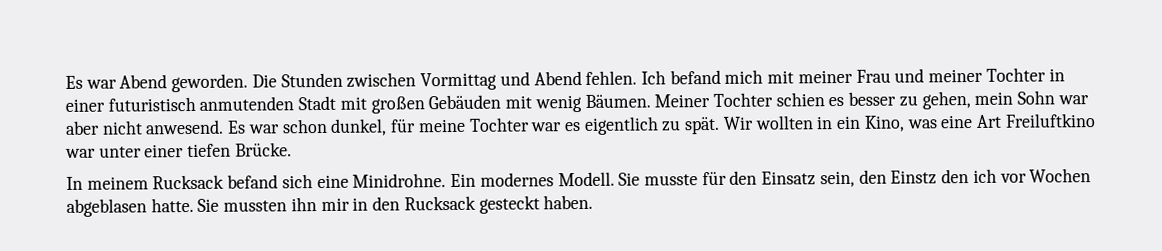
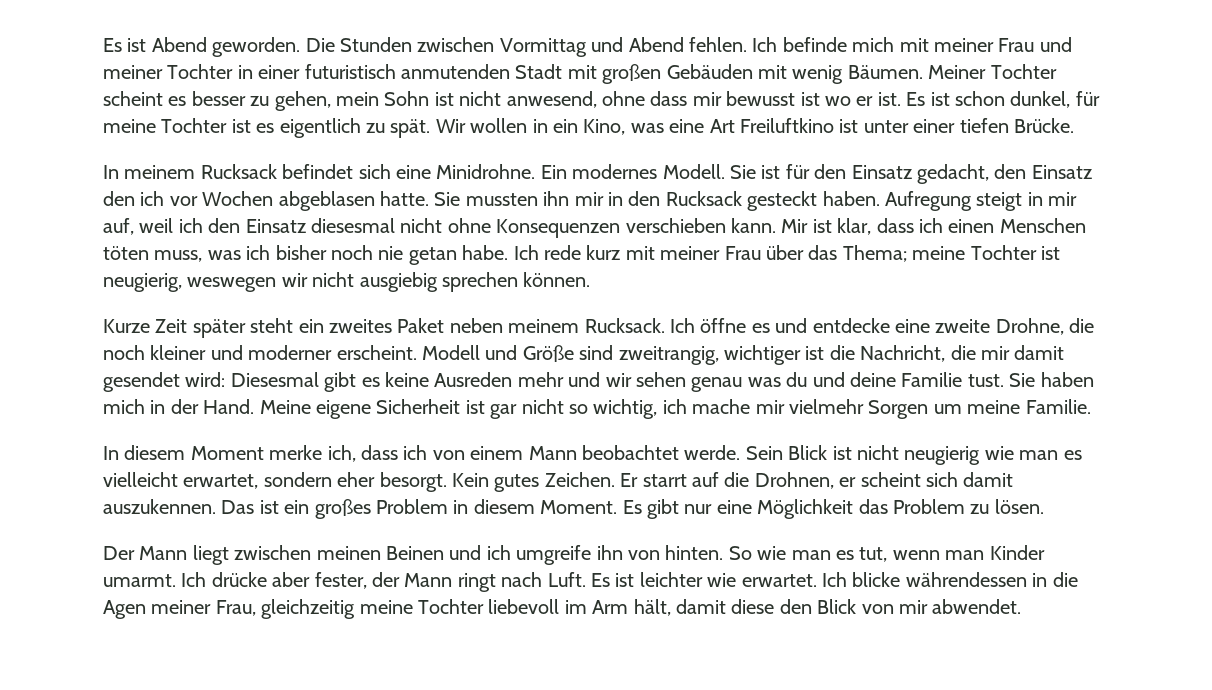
- Es war Abend geworden.
+ Es ist Abend geworden.
- Ich befand mich mit meiner Frau und meiner Tochter in einer futuristisch anmutenden Stadt mit großen Gebäuden mit wenig Bäumen.
+ Ich befinde mich mit meiner Frau und meiner Tochter in einer futuristisch anmutenden Stadt mit großen Gebäuden mit wenig Bäumen.
- Meiner Tochter schien es besser zu gehen, mein Sohn war aber nicht anwesend. Es war schon dunkel, für meine Tochter war es eigentlich zu spät.
+ Meiner Tochter scheint es besser zu gehen, mein Sohn ist nicht anwesend, ohne dass mir bewusst ist wo er ist. Es ist schon dunkel, für meine Tochter ist es eigentlich zu spät.
- Wir wollten in ein Kino, was eine Art Freiluftkino war unter einer tiefen Brücke.
+ Wir wollen in ein Kino, was eine Art Freiluftkino ist unter einer tiefen Brücke.
- In meinem Rucksack befand sich eine Minidrohne.
+ In meinem Rucksack befindet sich eine Minidrohne.
- Sie musste für den Einsatz sein, den Einstz den ich vor Wochen abgeblasen hatte.
+ Sie ist für den Einsatz gedacht, den Einsatz den ich vor Wochen abgeblasen hatte.
+ Aufregung steigt in mir auf, weil ich den Einsatz diesesmal nicht ohne Konsequenzen verschieben kann. Mir ist klar, dass ich einen Menschen töten muss, was ich bisher noch nie getan habe. Ich rede kurz mit meiner Frau über das Thema; meine Tochter ist neugierig, weswegen wir nicht ausgiebig sprechen können.
+ Kurze Zeit später steht ein zweites Paket neben meinem Rucksack. Ich öffne es und entdecke eine zweite Drohne, die noch kleiner und moderner erscheint. Modell und Größe sind zweitrangig, wichtiger ist die Nachricht, die mir damit gesendet wird: Diesesmal gibt es keine Ausreden mehr und wir sehen genau was du und deine Familie tust. Sie haben mich in der Hand. Meine eigene Sicherheit ist gar nicht so wichtig, ich mache mir vielmehr Sorgen um meine Familie.
+ In diesem Moment merke ich, dass ich von einem Mann beobachtet werde. Sein Blick ist nicht neugierig wie man es vielleicht erwartet, sondern eher besorgt. Kein gutes Zeichen. Er starrt auf die Drohnen, er scheint sich damit auszukennen. Das ist ein großes Problem in diesem Moment. Es gibt nur eine Möglichkeit das Problem zu lösen.
+ Der Mann liegt zwischen meinen Beinen und ich umgreife ihn von hinten. So wie man es tut, wenn man Kinder umarmt. Ich drücke aber fester, der Mann ringt nach Luft. Es ist leichter wie erwartet. Ich blicke währendessen in die Agen meiner Frau, gleichzeitig meine Tochter liebevoll im Arm hält, damit diese den Blick von mir abwendet.

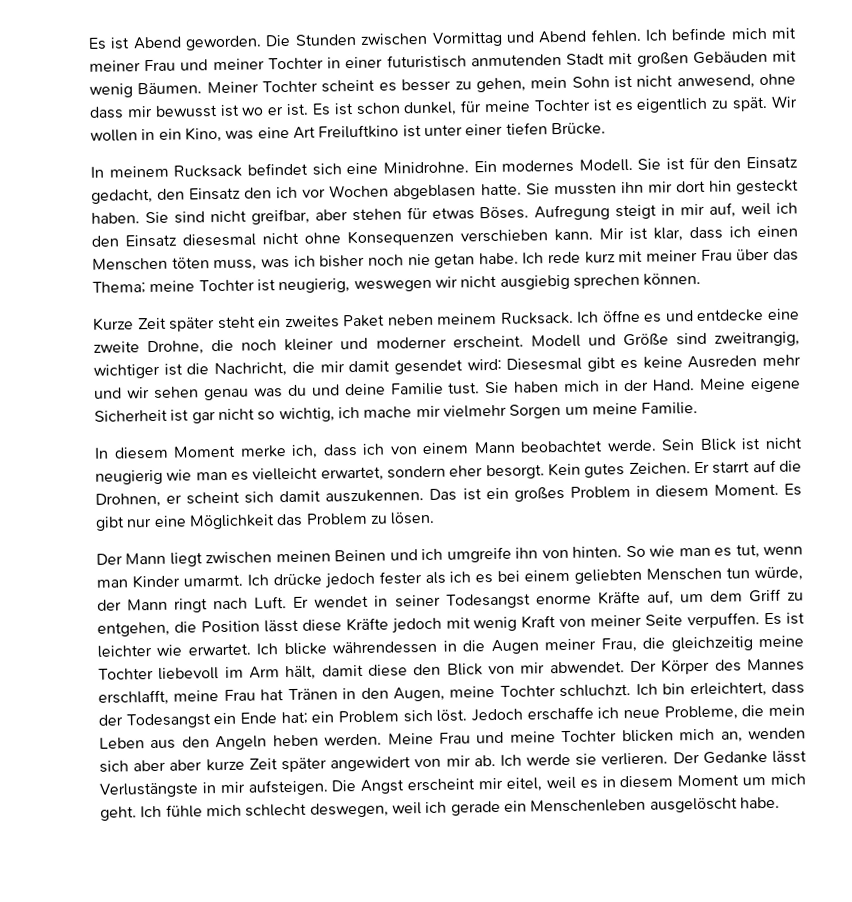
- Sie mussten ihn mir in den Rucksack gesteckt haben.
+ Sie mussten ihn mir dort hin gesteckt haben. Sie sind nicht greifbar, aber stehen für etwas Böses.
- Ich drücke aber fester, der Mann ringt nach Luft.
+ Ich drücke jedoch fester als ich es bei einem geliebten Menschen tun würde, der Mann ringt nach Luft.
+ Er wendet in seiner Todesangst enorme Kräfte auf, um dem Griff zu entgehen, die Position lässt diese Kräfte jedoch mit wenig Kraft von meiner Seite verpuffen.
- Ich blicke währendessen in die Agen meiner Frau, gleichzeitig meine Tochter liebevoll im Arm hält, damit diese den Blick von mir abwendet.
+ Ich blicke währendessen in die Augen meiner Frau, die gleichzeitig meine Tochter liebevoll im Arm hält, damit diese den Blick von mir abwendet.
+ Der Körper des Mannes erschlafft, meine Frau hat Tränen in den Augen, meine Tochter schluchzt. Ich bin erleichtert, dass der Todesangst ein Ende hat; ein Problem sich löst. Jedoch erschaffe ich neue Probleme, die mein Leben aus den Angeln heben werden. Meine Frau und meine Tochter blicken mich an, wenden sich aber aber kurze Zeit später angewidert von mir ab. Ich werde sie verlieren. Der Gedanke lässt Verlustängste in mir aufsteigen. Die Angst erscheint mir eitel, weil es in diesem Moment um mich geht. Ich fühle mich schlecht deswegen, weil ich gerade ein Menschenleben ausgelöscht habe.

